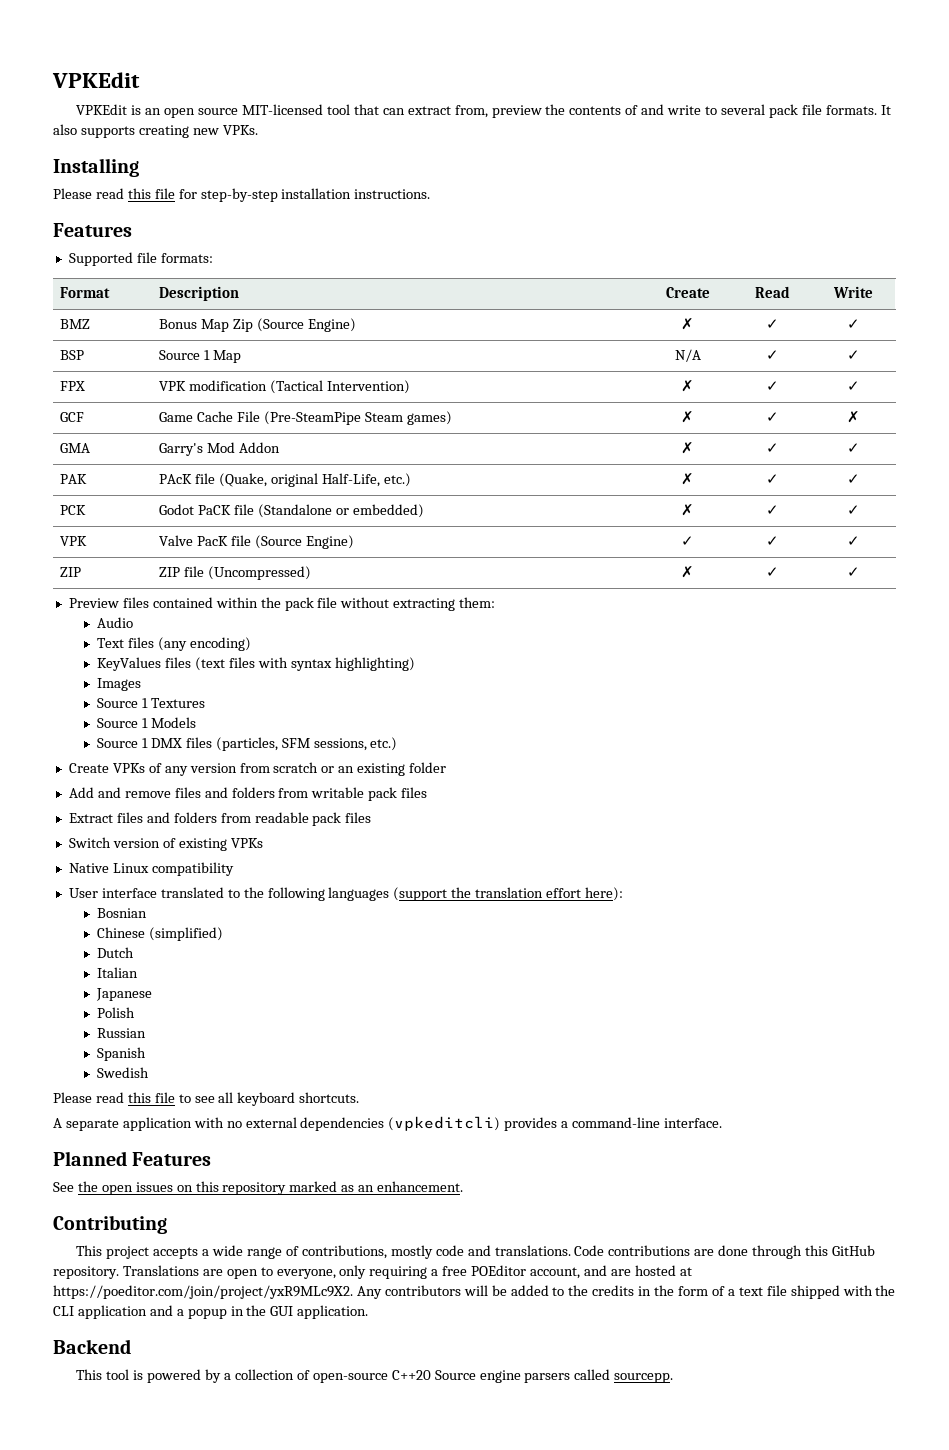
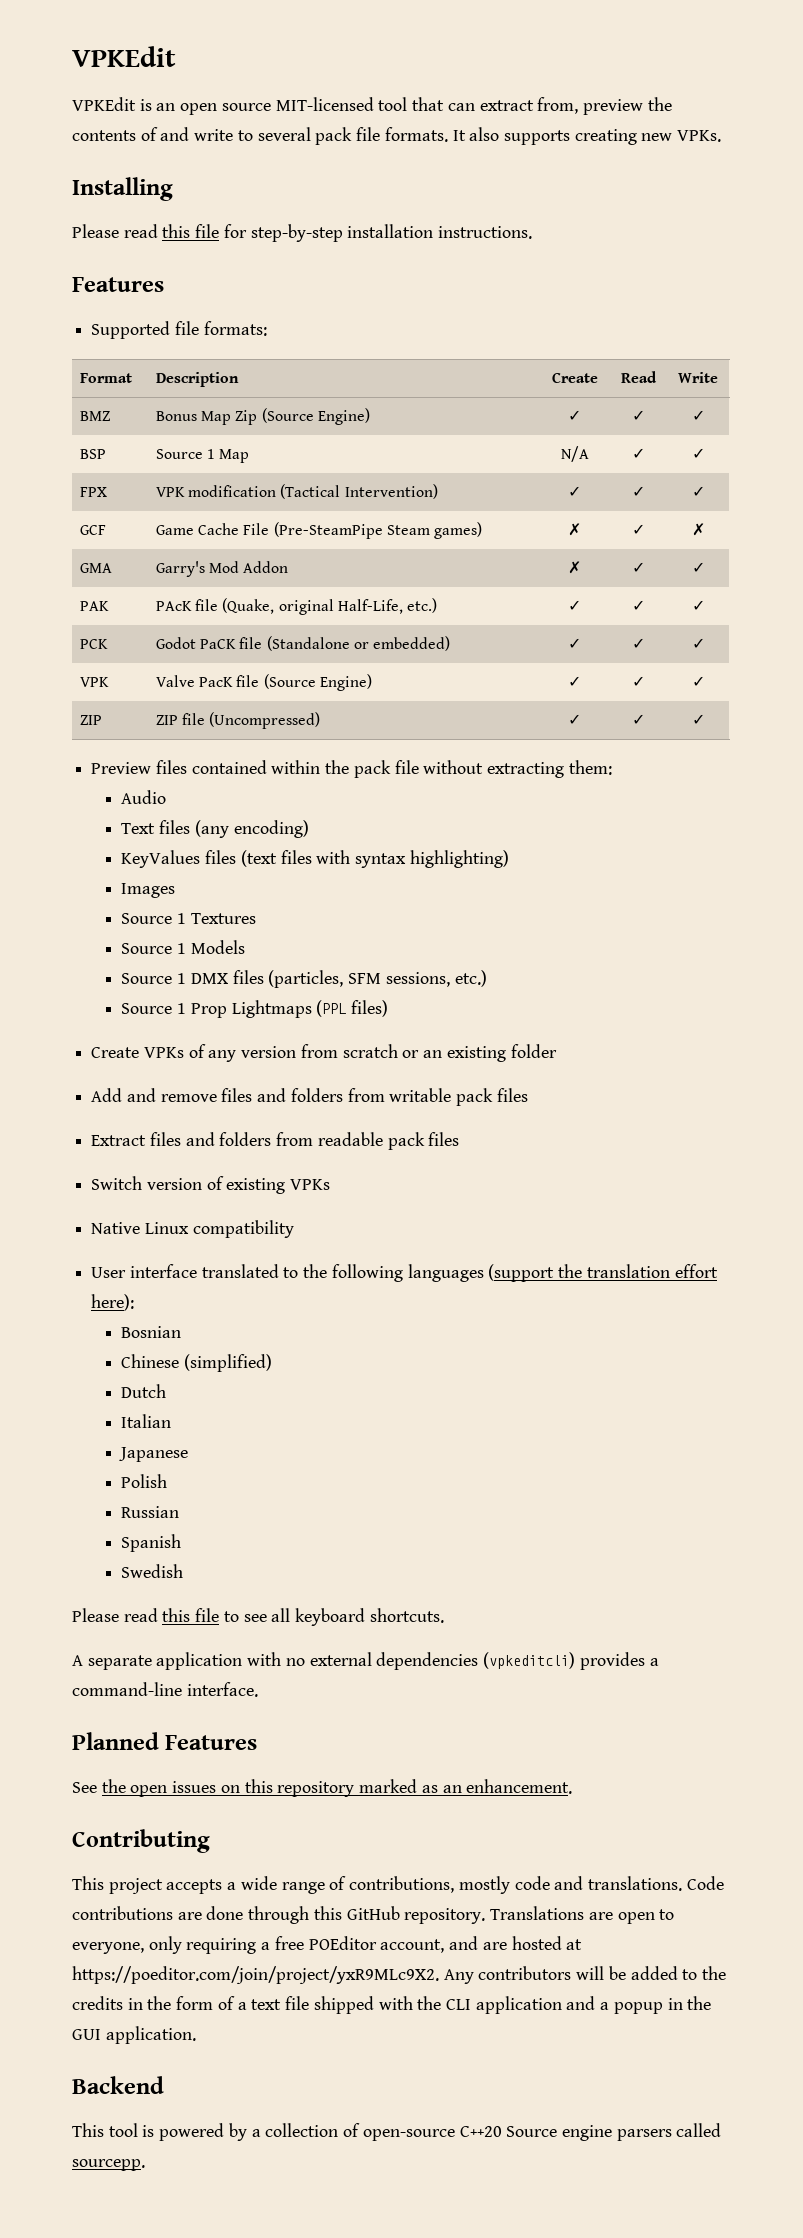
- BMZ | Bonus Map Zip (Source Engine) | ✗ | ✓ | ✓
+ BMZ | Bonus Map Zip (Source Engine) | ✓ | ✓ | ✓
- FPX | VPK modification (Tactical Intervention) | ✗ | ✓ | ✓
+ FPX | VPK modification (Tactical Intervention) | ✓ | ✓ | ✓
- PAK | PAcK file (Quake, original Half-Life, etc.) | ✗ | ✓ | ✓
+ PAK | PAcK file (Quake, original Half-Life, etc.) | ✓ | ✓ | ✓
- PCK | Godot PaCK file (Standalone or embedded) | ✗ | ✓ | ✓
+ PCK | Godot PaCK file (Standalone or embedded) | ✓ | ✓ | ✓
- ZIP | ZIP file (Uncompressed) | ✗ | ✓ | ✓
+ ZIP | ZIP file (Uncompressed) | ✓ | ✓ | ✓
+ Source 1 Prop Lightmaps (PPL files)

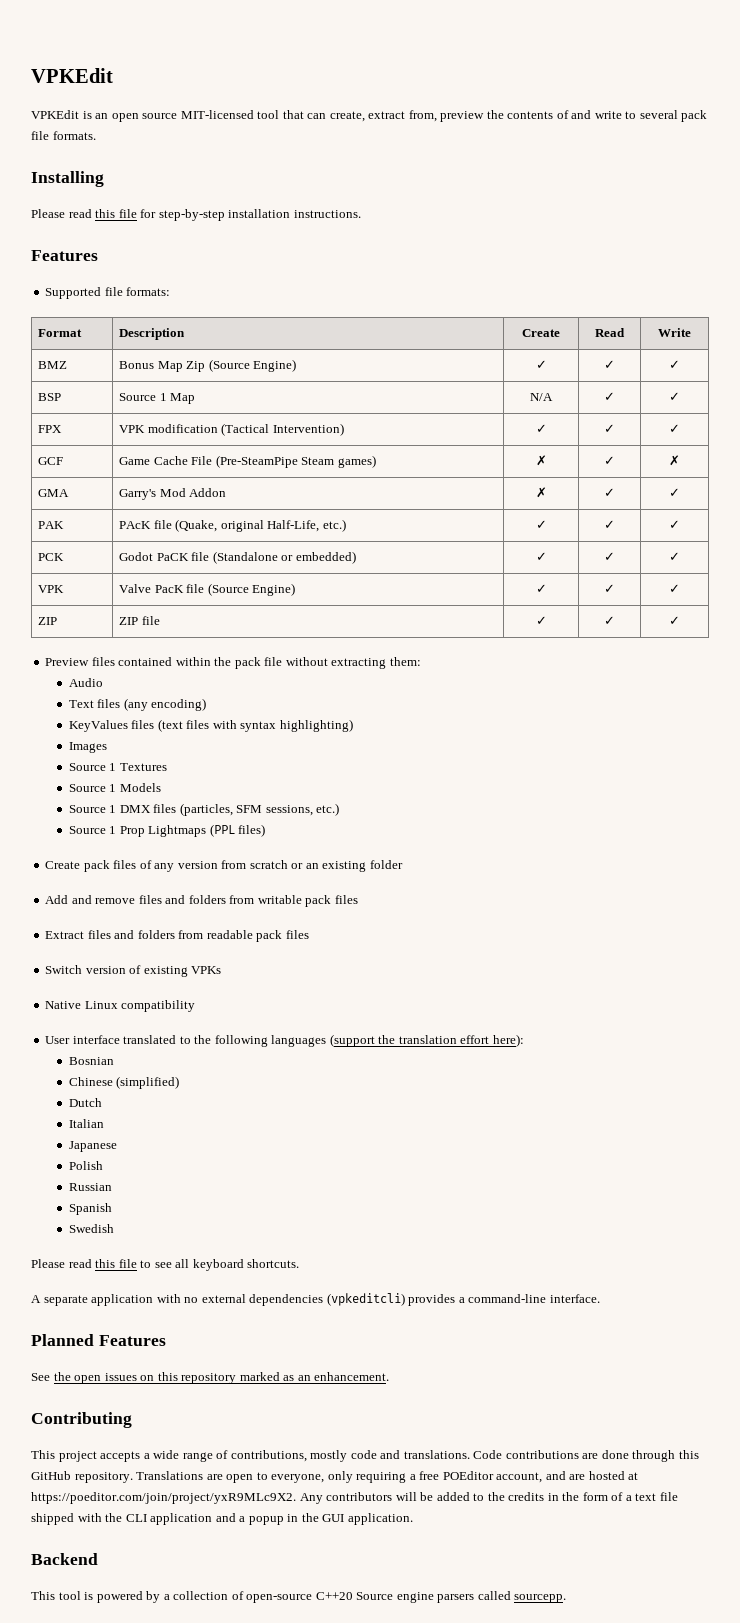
- VPKEdit is an open source MIT-licensed tool that can extract from, preview the contents of and write to several pack file formats. It also supports creating new VPKs.
+ VPKEdit is an open source MIT-licensed tool that can create, extract from, preview the contents of and write to several pack file formats.
- ZIP | ZIP file (Uncompressed) | ✓ | ✓ | ✓
+ ZIP | ZIP file | ✓ | ✓ | ✓
- Create VPKs of any version from scratch or an existing folder
+ Create pack files of any version from scratch or an existing folder

